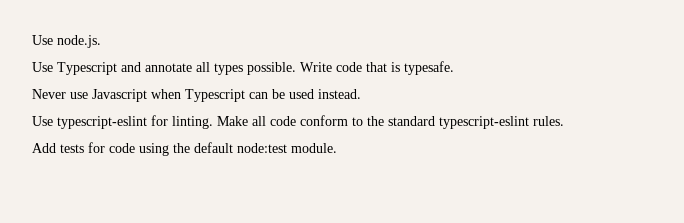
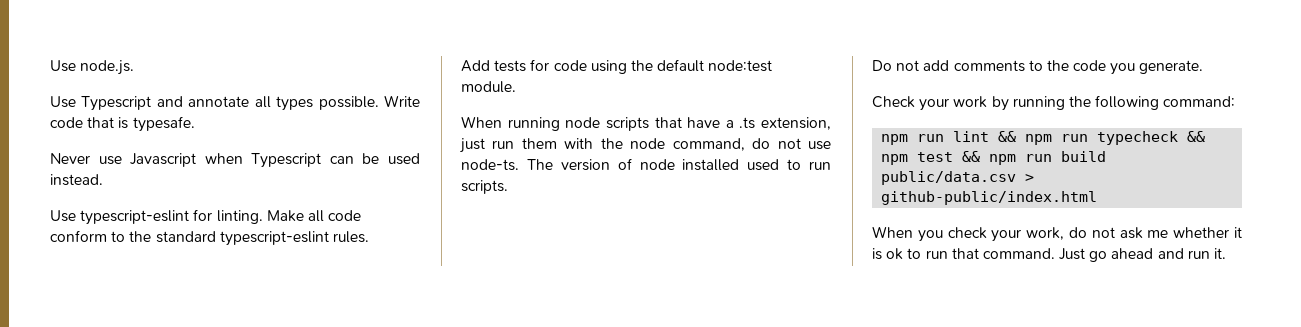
+ When running node scripts that have a .ts extension, just run them with the node command, do not use node-ts. The version of node installed used to run scripts.
+ Do not add comments to the code you generate.
+ Check your work by running the following command:
+ npm run lint && npm run typecheck && npm test && npm run build public/data.csv > github-public/index.html
+ When you check your work, do not ask me whether it is ok to run that command. Just go ahead and run it.

